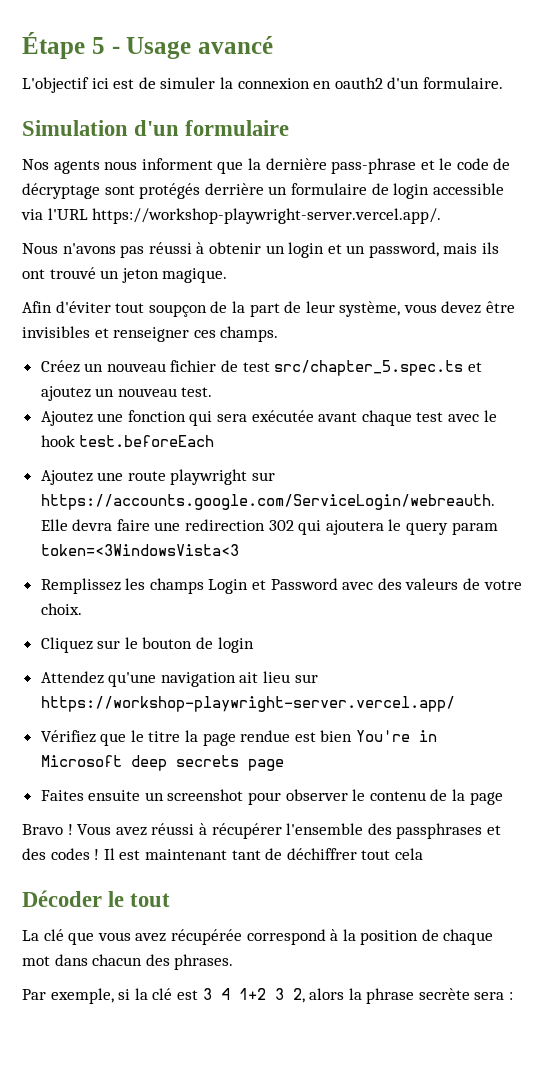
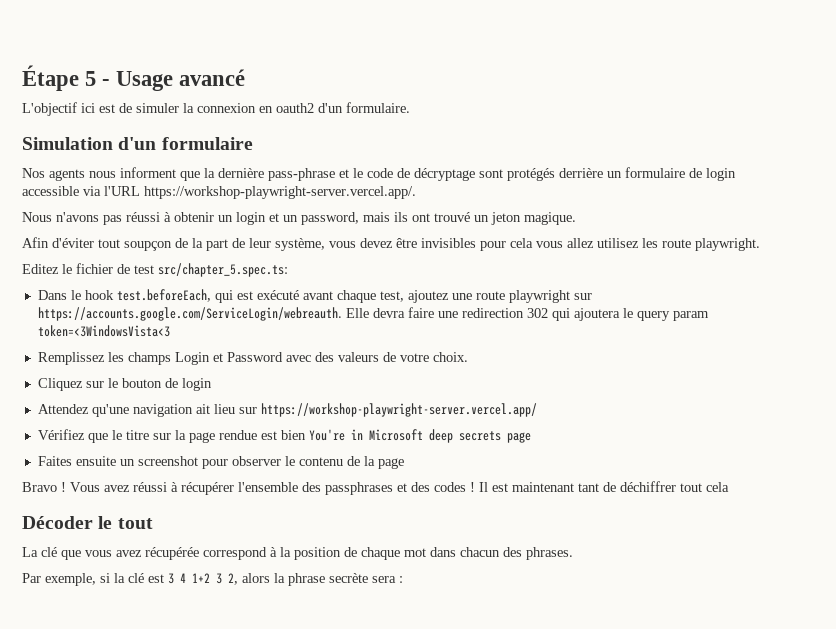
- Afin d'éviter tout soupçon de la part de leur système, vous devez être invisibles et renseigner ces champs.
- Créez un nouveau fichier de test src/chapter_5.spec.ts et ajoutez un nouveau test.
- Ajoutez une fonction qui sera exécutée avant chaque test avec le hook test.beforeEach
- Ajoutez une route playwright sur https://accounts.google.com/ServiceLogin/webreauth. Elle devra faire une redirection 302 qui ajoutera le query param token=<3WindowsVista<3
+ Afin d'éviter tout soupçon de la part de leur système, vous devez être invisibles pour cela vous allez utilisez les route playwright.
+ Editez le fichier de test src/chapter_5.spec.ts:
+ Dans le hook test.beforeEach, qui est exécuté avant chaque test, ajoutez une route playwright sur https://accounts.google.com/ServiceLogin/webreauth. Elle devra faire une redirection 302 qui ajoutera le query param token=<3WindowsVista<3
- Vérifiez que le titre la page rendue est bien You're in Microsoft deep secrets page
+ Vérifiez que le titre sur la page rendue est bien You're in Microsoft deep secrets page

